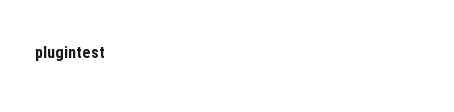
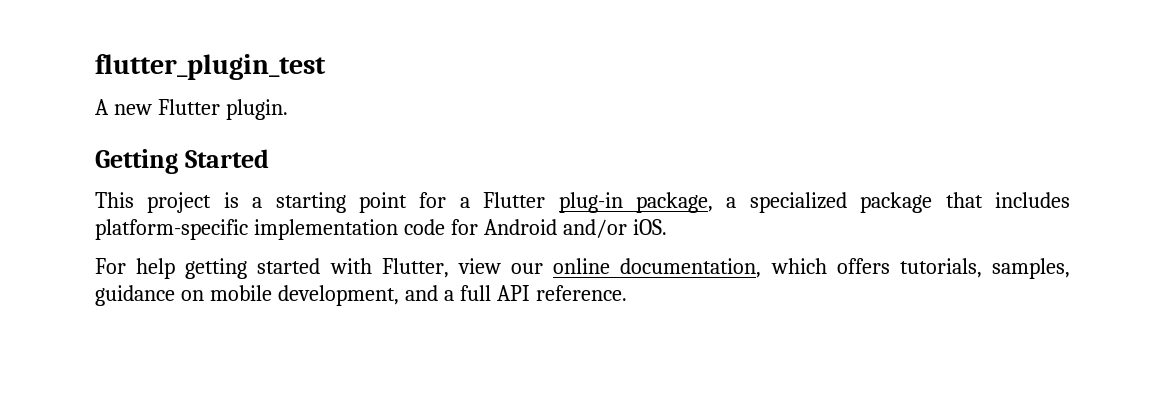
- plugintest
+ flutter_plugin_test
+ A new Flutter plugin.
+ Getting Started
+ This project is a starting point for a Flutter plug-in package, a specialized package that includes platform-specific implementation code for Android and/or iOS.
+ For help getting started with Flutter, view our online documentation, which offers tutorials, samples, guidance on mobile development, and a full API reference.

